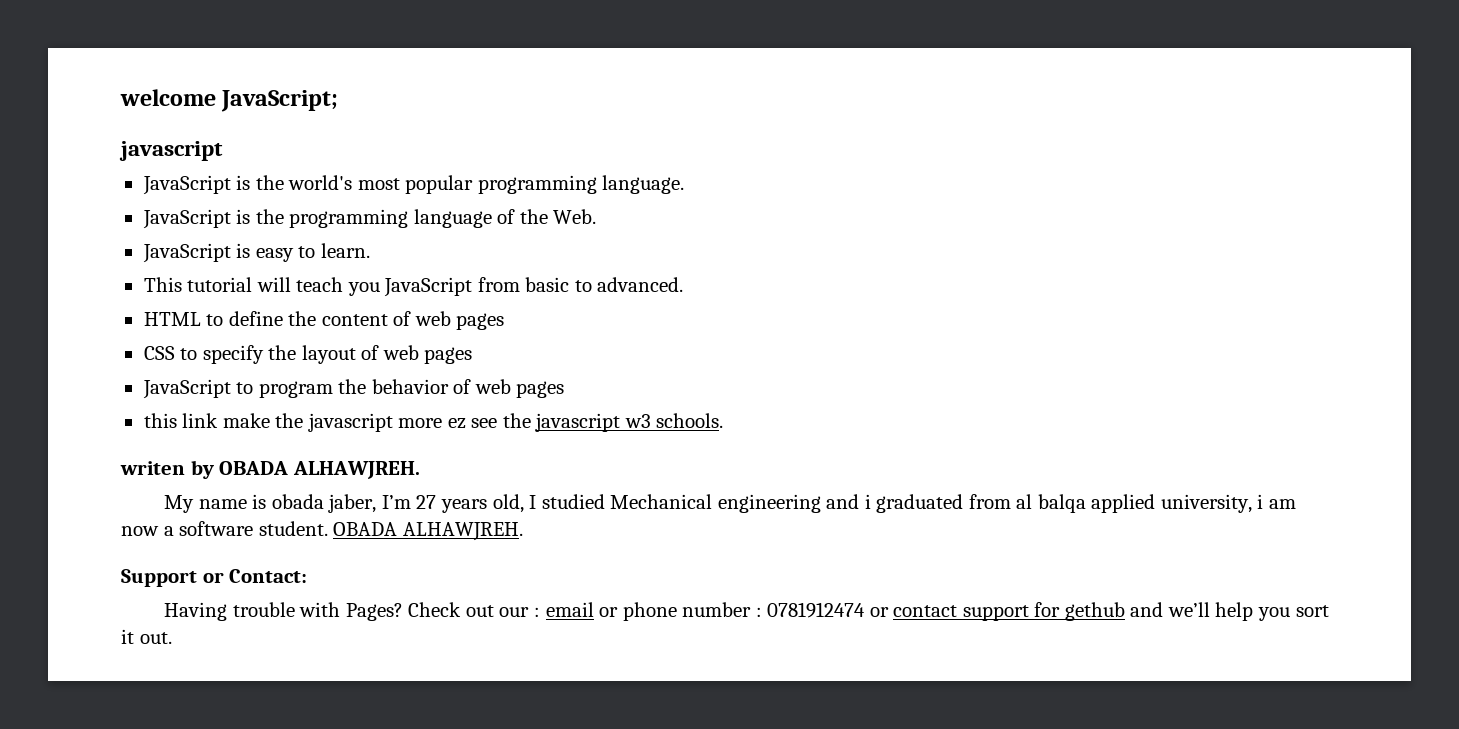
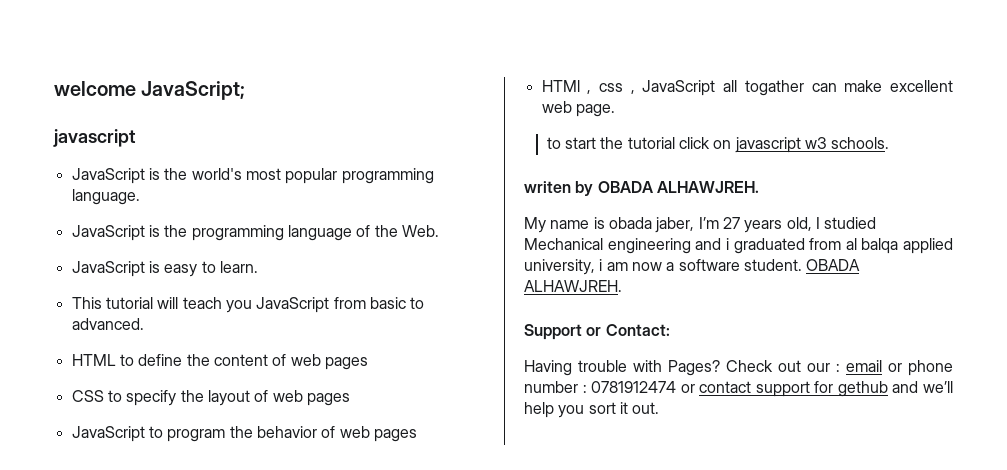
- this link make the javascript more ez see the javascript w3 schools.
+ HTMl , css , JavaScript all togather can make excellent web page.
+ to start the tutorial click on javascript w3 schools.

